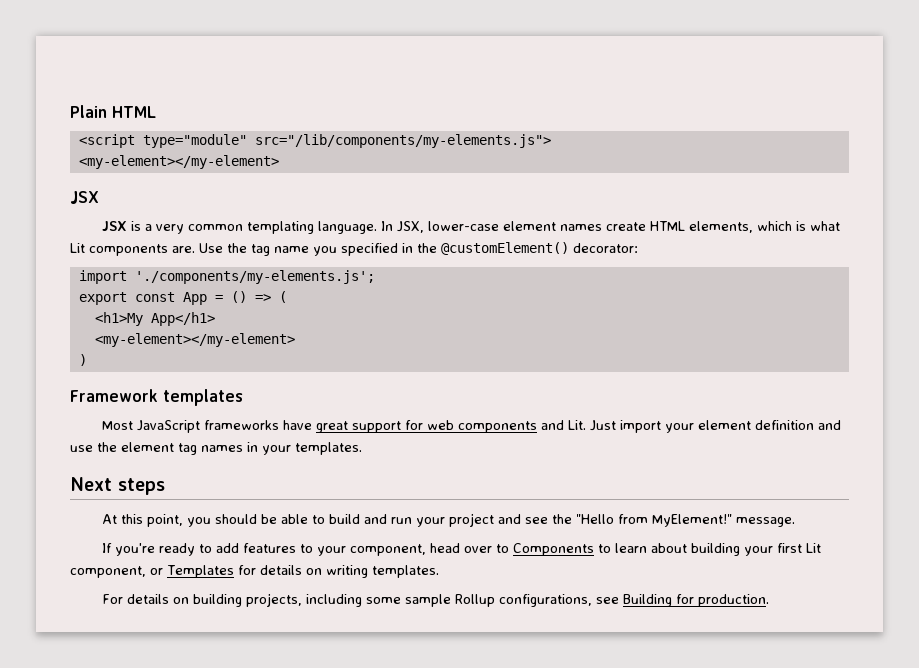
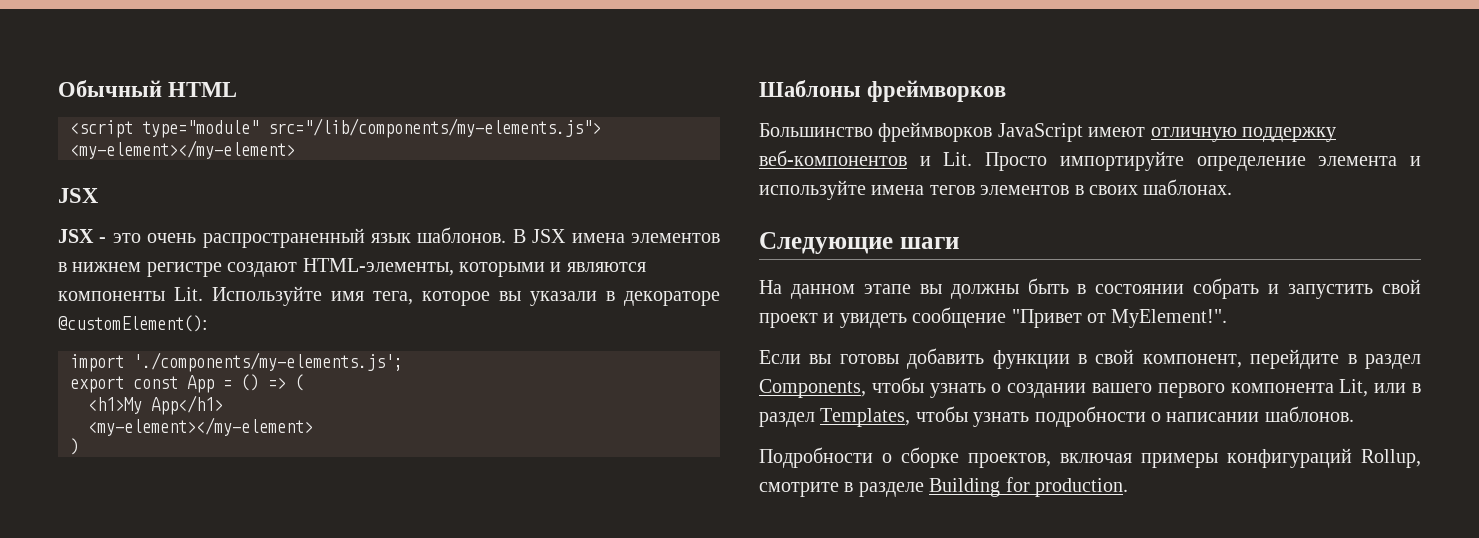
- Plain HTML
+ Обычный HTML
- JSX is a very common templating language. In JSX, lower-case element names create HTML elements, which is what Lit components are. Use the tag name you specified in the @customElement() decorator:
+ JSX - это очень распространенный язык шаблонов. В JSX имена элементов в нижнем регистре создают HTML-элементы, которыми и являются компоненты Lit. Используйте имя тега, которое вы указали в декораторе @customElement():
- Framework templates
- Most JavaScript frameworks have great support for web components and Lit. Just import your element definition and use the element tag names in your templates.
- Next steps
- At this point, you should be able to build and run your project and see the "Hello from MyElement!" message.
- If you're ready to add features to your component, head over to Components to learn about building your first Lit component, or Templates for details on writing templates.
- For details on building projects, including some sample Rollup configurations, see Building for production.
+ Шаблоны фреймворков
+ Большинство фреймворков JavaScript имеют отличную поддержку веб-компонентов и Lit. Просто импортируйте определение элемента и используйте имена тегов элементов в своих шаблонах.
+ Следующие шаги
+ На данном этапе вы должны быть в состоянии собрать и запустить свой проект и увидеть сообщение "Привет от MyElement!".
+ Если вы готовы добавить функции в свой компонент, перейдите в раздел Components, чтобы узнать о создании вашего первого компонента Lit, или в раздел Templates, чтобы узнать подробности о написании шаблонов.
+ Подробности о сборке проектов, включая примеры конфигураций Rollup, смотрите в разделе Building for production.

